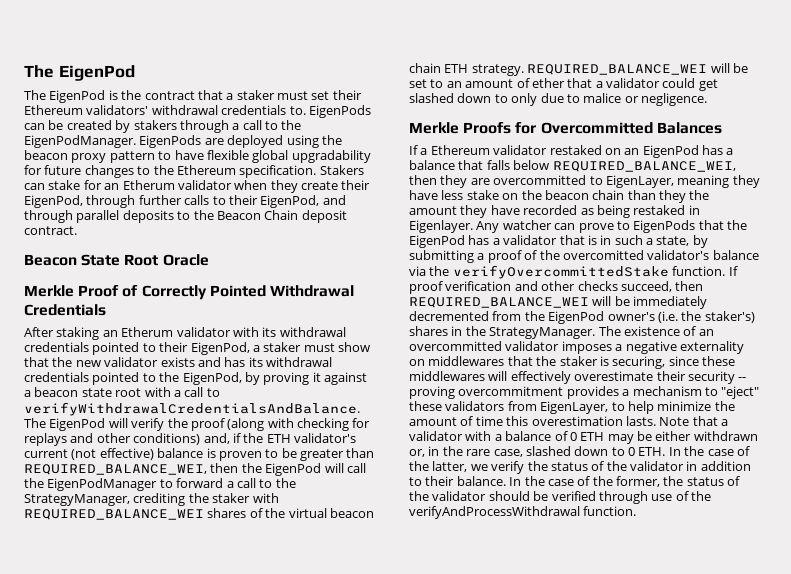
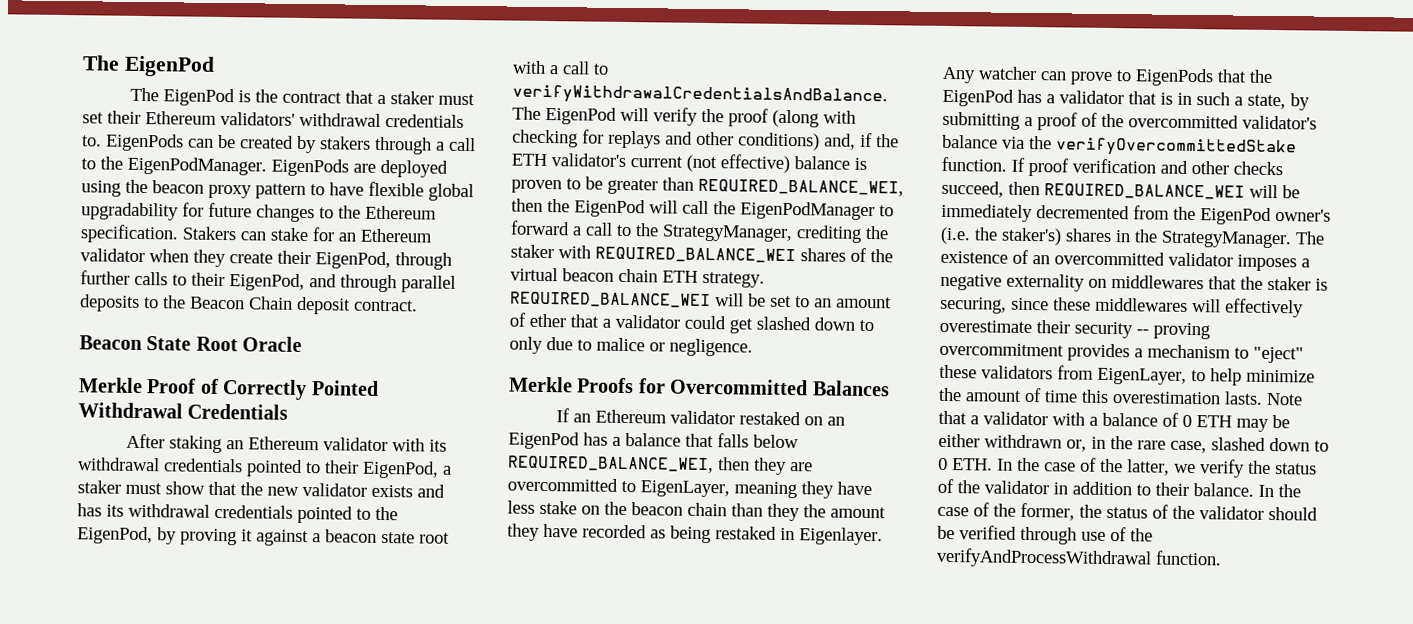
- Stakers can stake for an Etherum validator when they create their EigenPod, through further calls to their EigenPod, and through parallel deposits to the Beacon Chain deposit contract.
+ Stakers can stake for an Ethereum validator when they create their EigenPod, through further calls to their EigenPod, and through parallel deposits to the Beacon Chain deposit contract.
- After staking an Etherum validator with its withdrawal credentials pointed to their EigenPod, a staker must show that the new validator exists and has its withdrawal credentials pointed to the EigenPod, by proving it against a beacon state root with a call to verifyWithdrawalCredentialsAndBalance.
+ After staking an Ethereum validator with its withdrawal credentials pointed to their EigenPod, a staker must show that the new validator exists and has its withdrawal credentials pointed to the EigenPod, by proving it against a beacon state root with a call to verifyWithdrawalCredentialsAndBalance.
- If a Ethereum validator restaked on an EigenPod has a balance that falls below REQUIRED_BALANCE_WEI, then they are overcommitted to EigenLayer, meaning they have less stake on the beacon chain than they the amount they have recorded as being restaked in Eigenlayer.
+ If an Ethereum validator restaked on an EigenPod has a balance that falls below REQUIRED_BALANCE_WEI, then they are overcommitted to EigenLayer, meaning they have less stake on the beacon chain than they the amount they have recorded as being restaked in Eigenlayer.
- Any watcher can prove to EigenPods that the EigenPod has a validator that is in such a state, by submitting a proof of the overcomitted validator's balance via the verifyOvercommittedStake function.
+ Any watcher can prove to EigenPods that the EigenPod has a validator that is in such a state, by submitting a proof of the overcommitted validator's balance via the verifyOvercommittedStake function.

